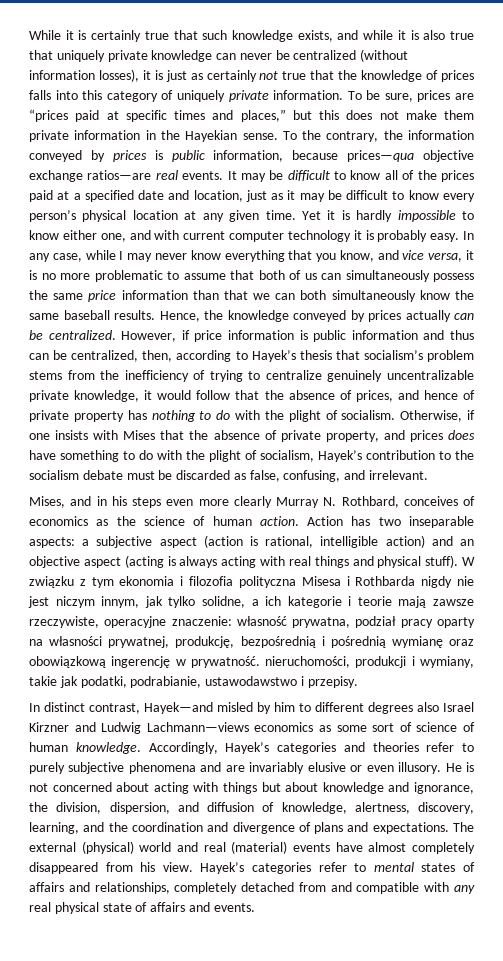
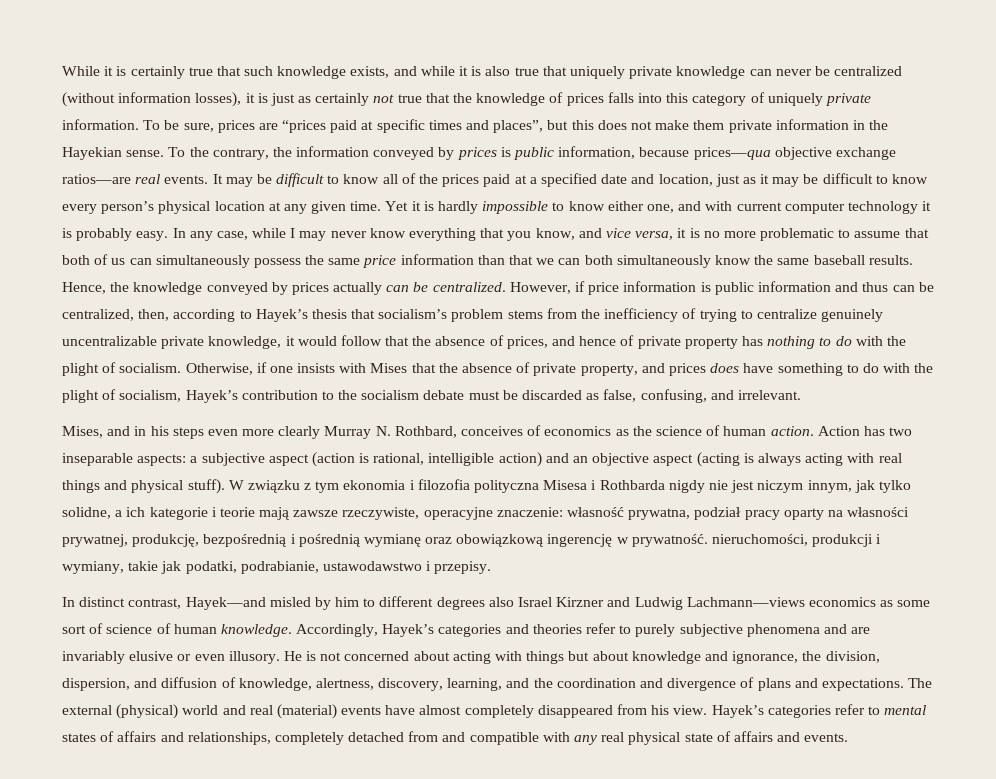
- To be sure, prices are “prices paid at specific times and places,” but this does not make them private information in the Hayekian sense.
+ To be sure, prices are “prices paid at specific times and places”, but this does not make them private information in the Hayekian sense.

